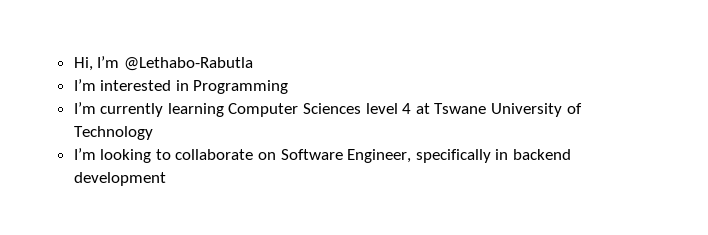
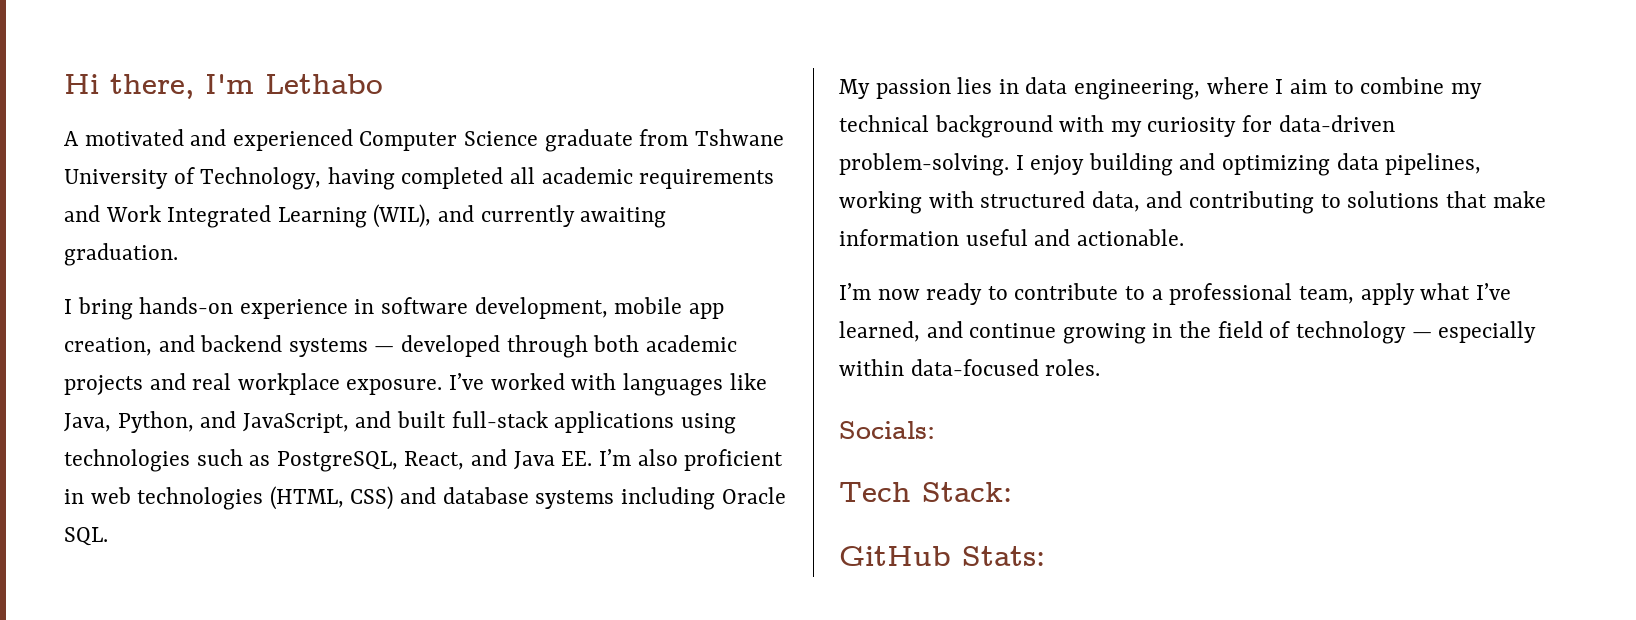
- Hi, I’m @Lethabo-Rabutla
- I’m interested in Programming
- I’m currently learning Computer Sciences level 4 at Tswane University of Technology
- I’m looking to collaborate on Software Engineer, specifically in backend development
+ Hi there, I'm Lethabo
+ A motivated and experienced Computer Science graduate from Tshwane University of Technology, having completed all academic requirements and Work Integrated Learning (WIL), and currently awaiting graduation.
+ I bring hands-on experience in software development, mobile app creation, and backend systems — developed through both academic projects and real workplace exposure. I’ve worked with languages like Java, Python, and JavaScript, and built full-stack applications using technologies such as PostgreSQL, React, and Java EE. I’m also proficient in web technologies (HTML, CSS) and database systems including Oracle SQL.
+ My passion lies in data engineering, where I aim to combine my technical background with my curiosity for data-driven problem-solving. I enjoy building and optimizing data pipelines, working with structured data, and contributing to solutions that make information useful and actionable.
+ I’m now ready to contribute to a professional team, apply what I’ve learned, and continue growing in the field of technology — especially within data-focused roles.
+ Socials:
+ Tech Stack:
+ GitHub Stats:

